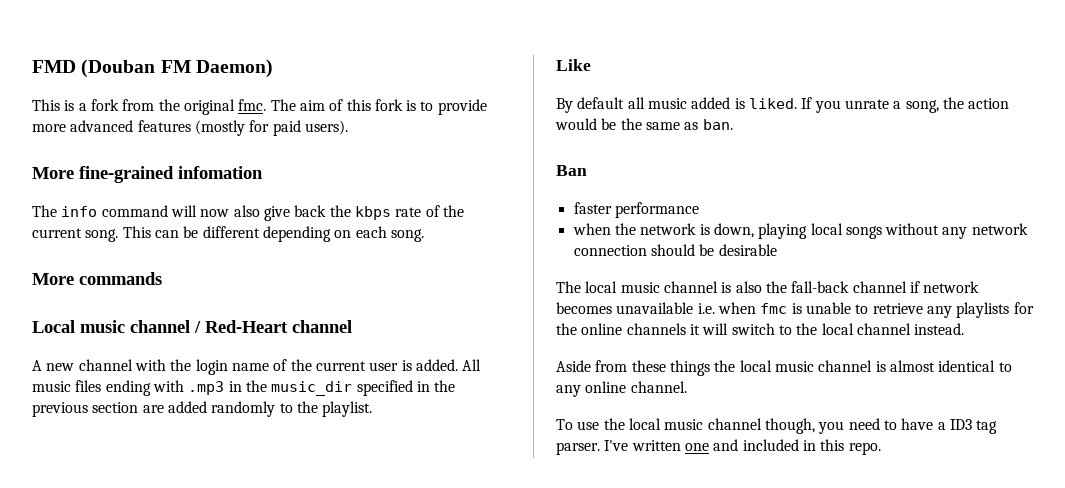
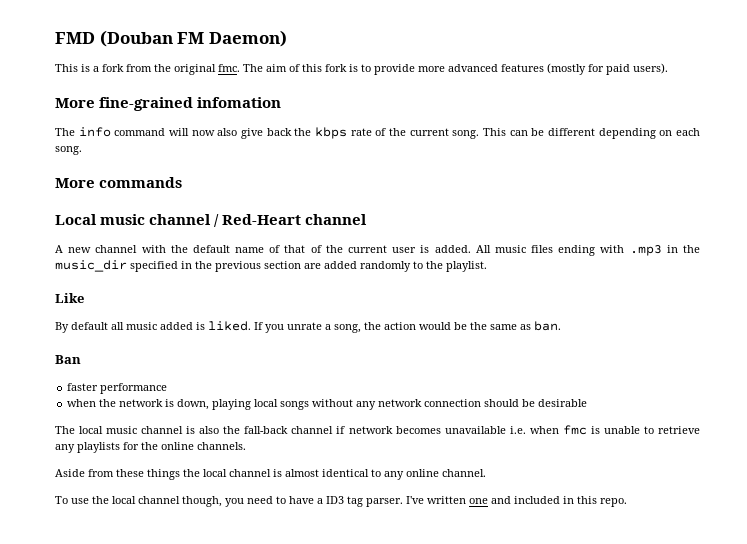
- A new channel with the login name of the current user is added.
+ A new channel with the default name of that of the current user is added.
- The local music channel is also the fall-back channel if network becomes unavailable i.e. when fmc is unable to retrieve any playlists for the online channels it will switch to the local channel instead.
+ The local music channel is also the fall-back channel if network becomes unavailable i.e. when fmc is unable to retrieve any playlists for the online channels.
- Aside from these things the local music channel is almost identical to any online channel.
+ Aside from these things the local channel is almost identical to any online channel.
- To use the local music channel though, you need to have a ID3 tag parser.
+ To use the local channel though, you need to have a ID3 tag parser.

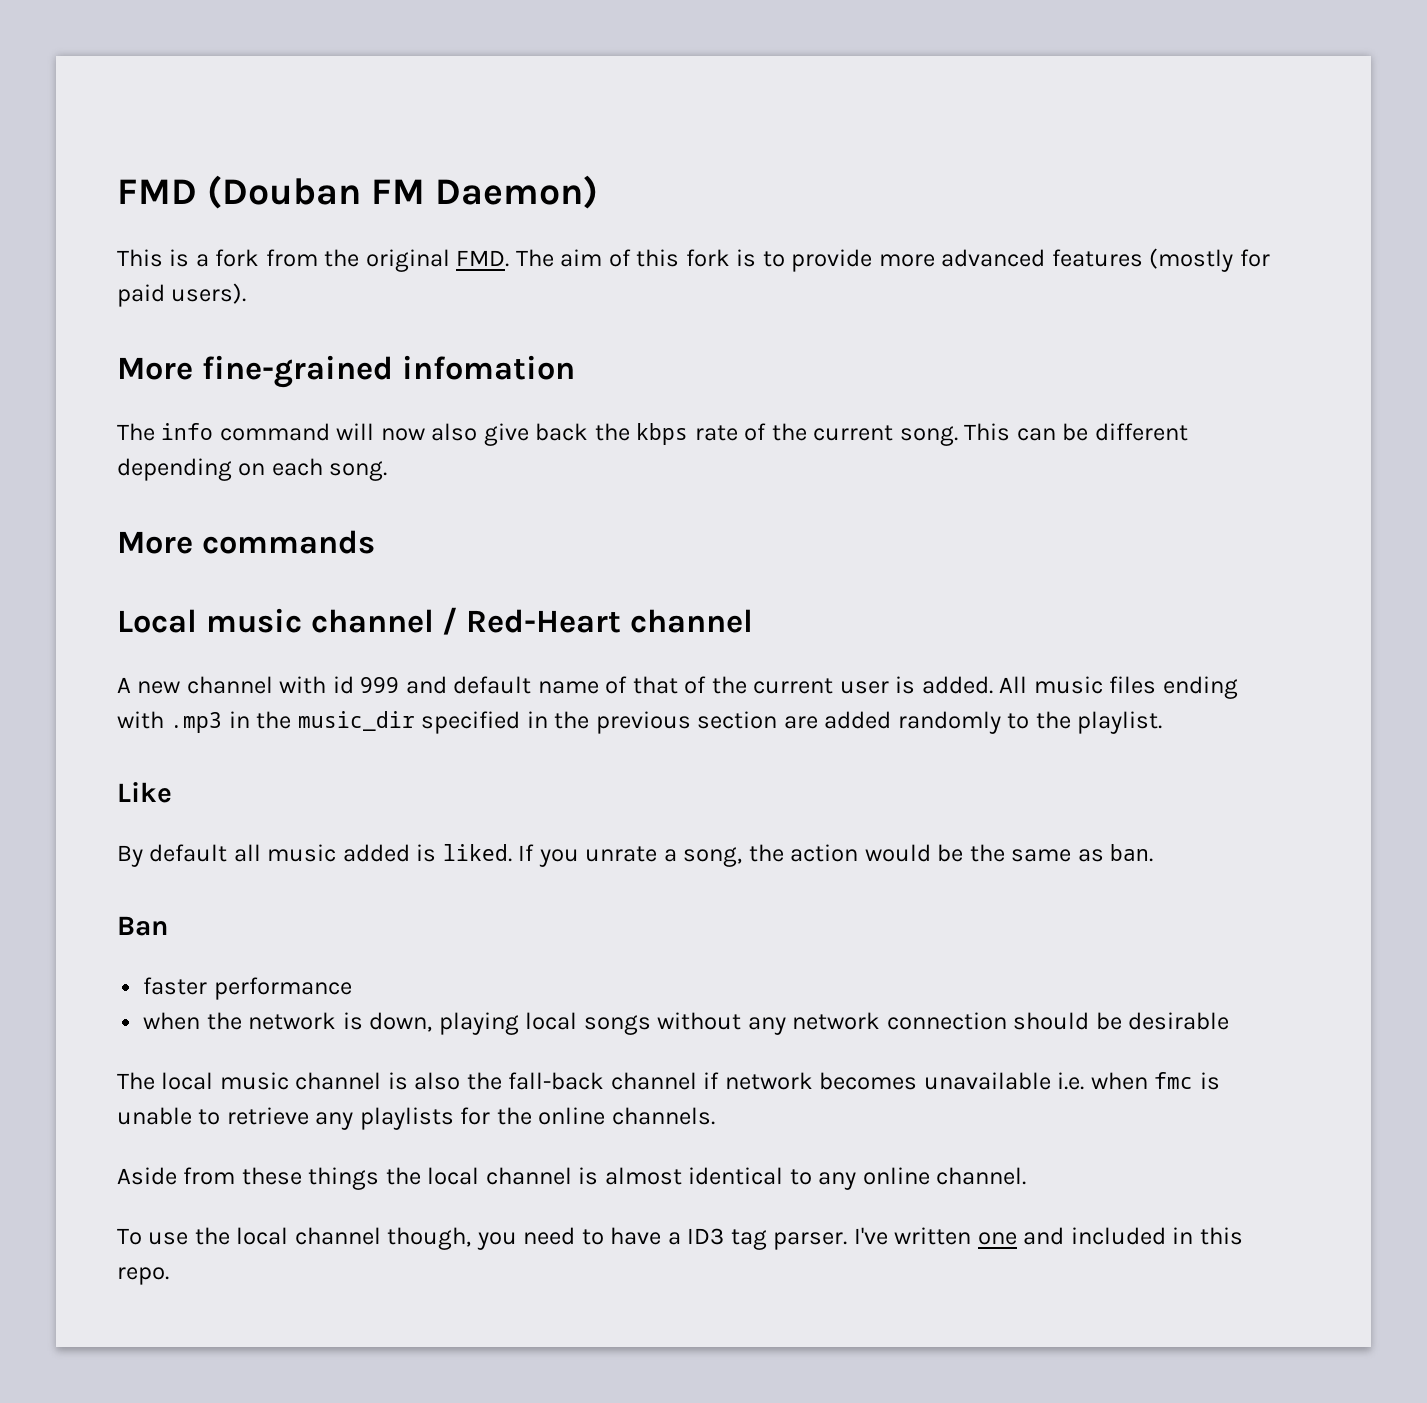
- This is a fork from the original fmc. The aim of this fork is to provide more advanced features (mostly for paid users).
+ This is a fork from the original FMD. The aim of this fork is to provide more advanced features (mostly for paid users).
- A new channel with the default name of that of the current user is added.
+ A new channel with id 999 and default name of that of the current user is added.

